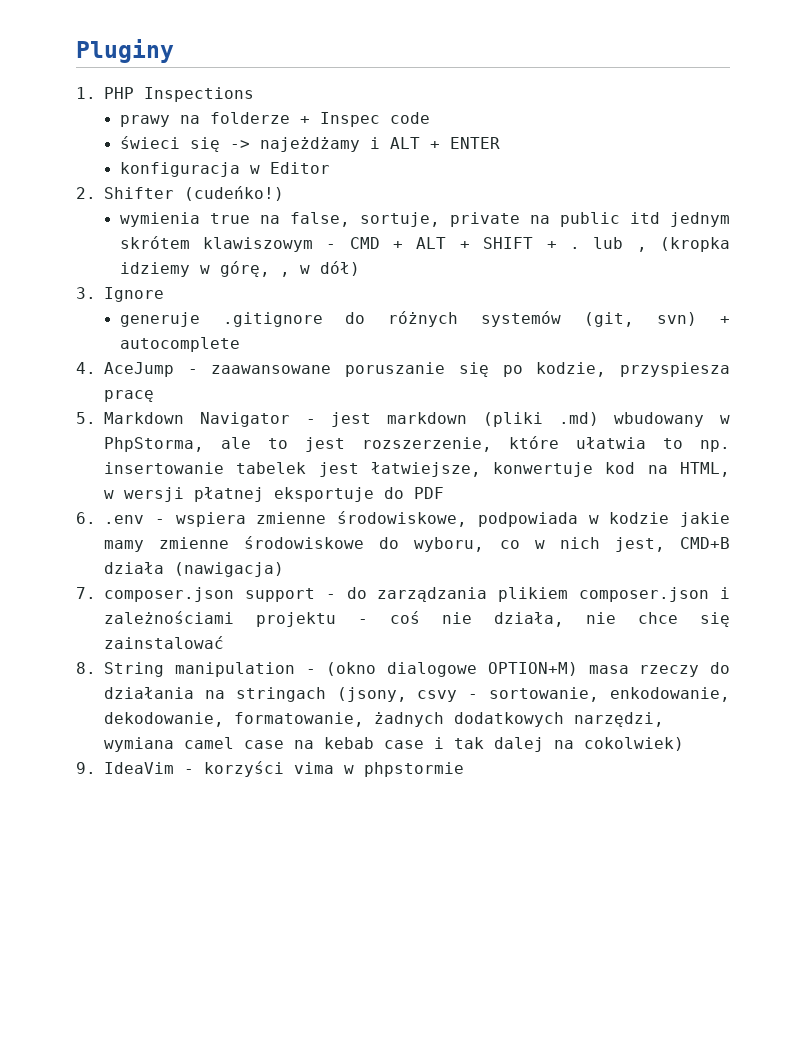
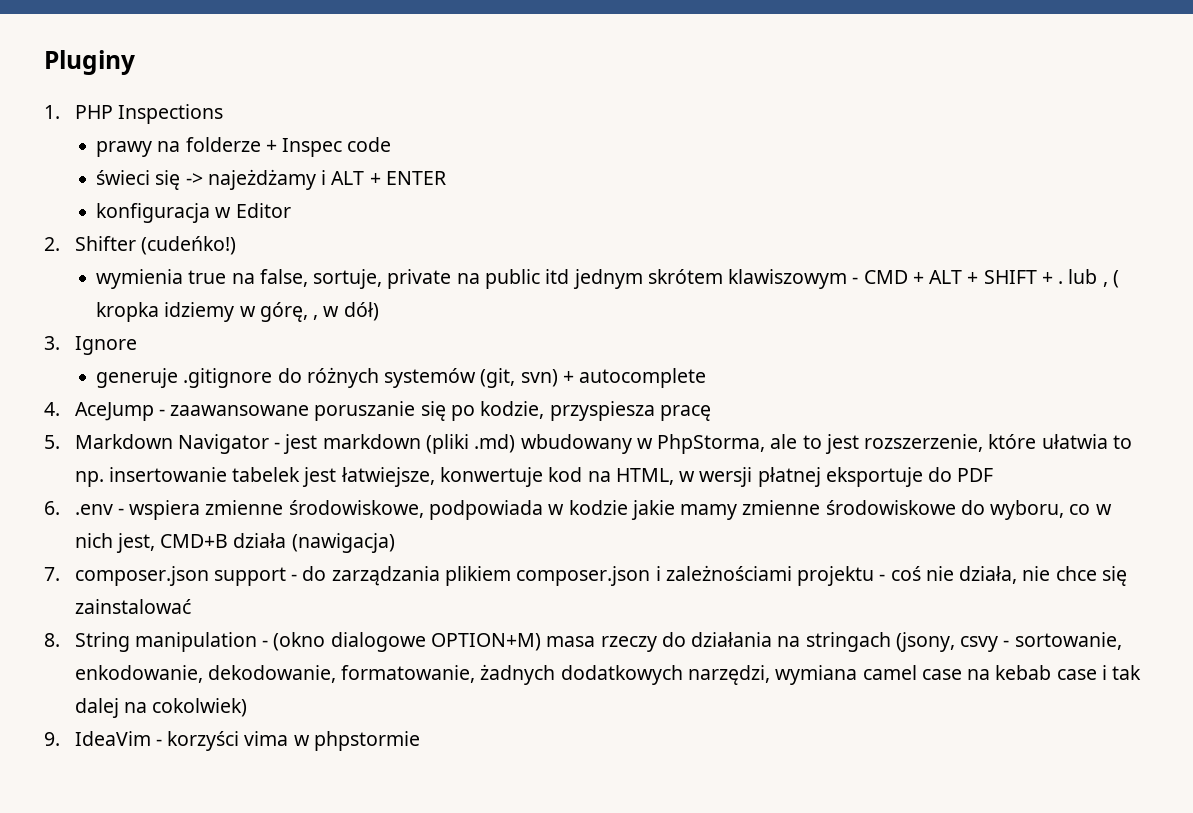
- wymienia true na false, sortuje, private na public itd jednym skrótem klawiszowym - CMD + ALT + SHIFT + . lub , (kropka idziemy w górę, , w dół)
+ wymienia true na false, sortuje, private na public itd jednym skrótem klawiszowym - CMD + ALT + SHIFT + . lub , ( kropka idziemy w górę, , w dół)

